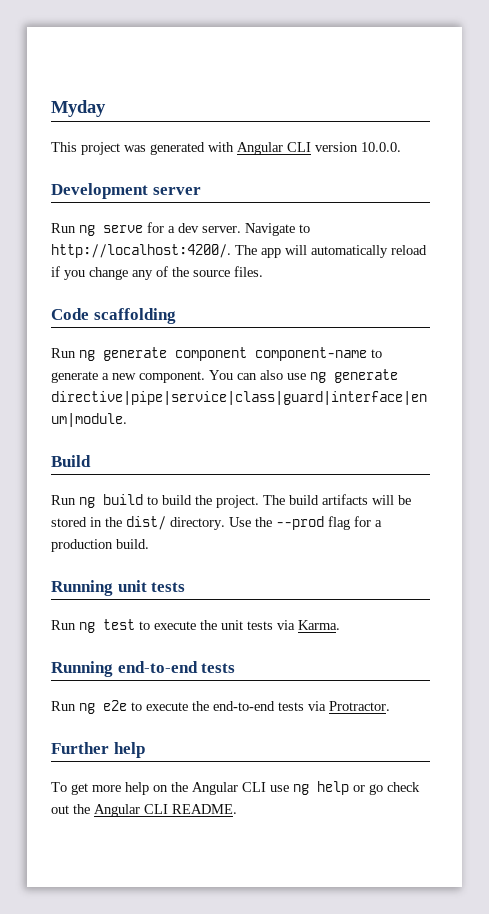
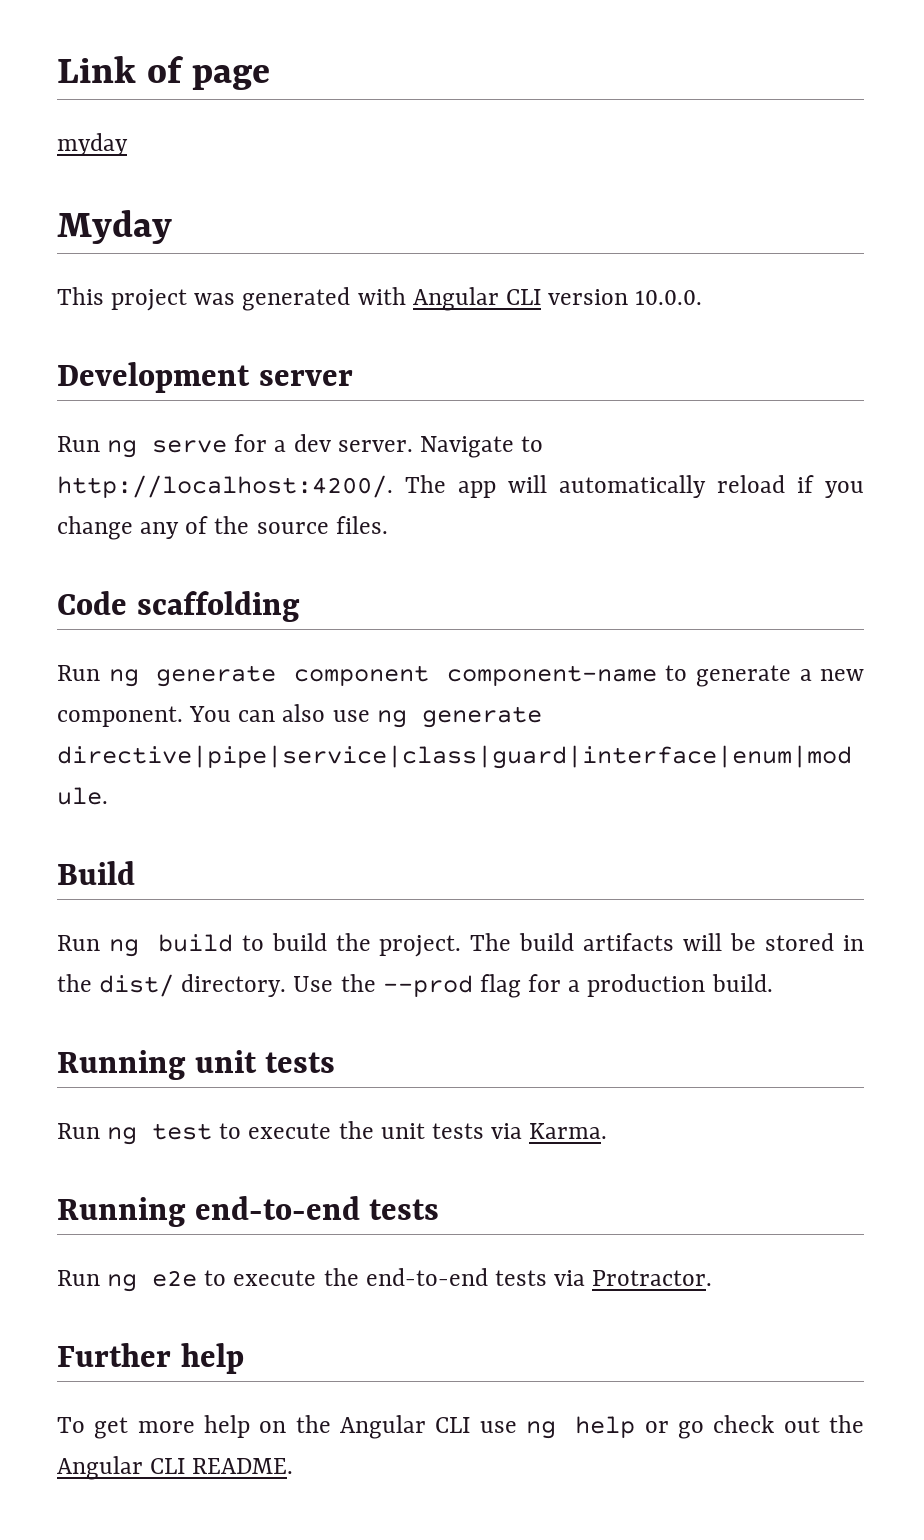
+ Link of page
+ myday

